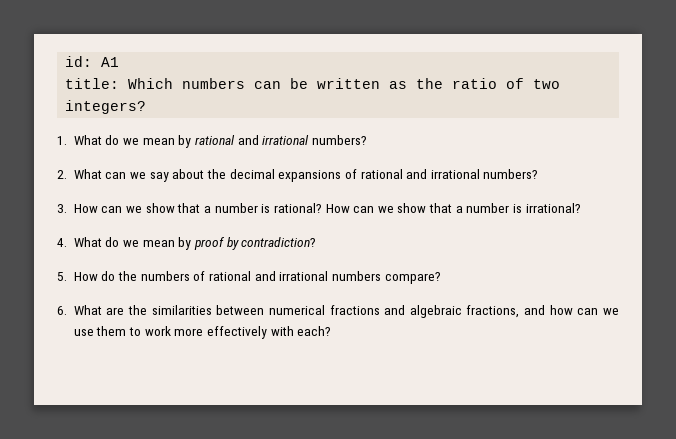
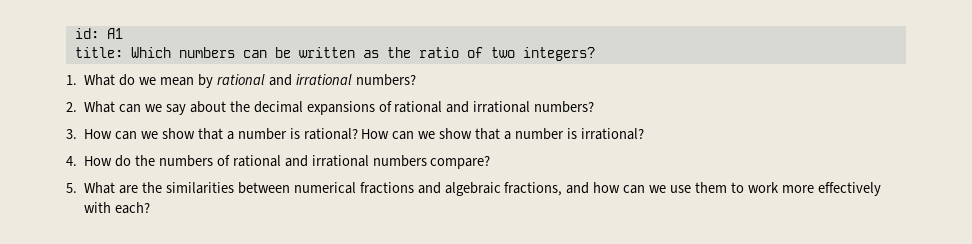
- 4. What do we mean by proof by contradiction?
- 5. How do the numbers of rational and irrational numbers compare?
+ 4. How do the numbers of rational and irrational numbers compare?
- 6. What are the similarities between numerical fractions and algebraic fractions, and how can we use them to work more effectively with each?
+ 5. What are the similarities between numerical fractions and algebraic fractions, and how can we use them to work more effectively with each?

